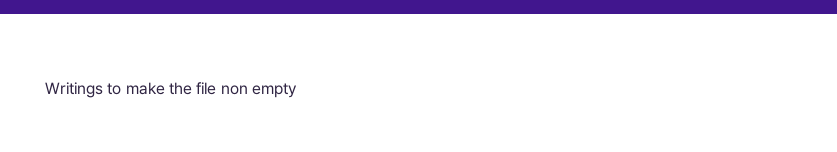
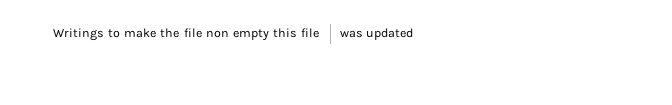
- Writings to make the file non empty
+ Writings to make the file non empty this file was updated

